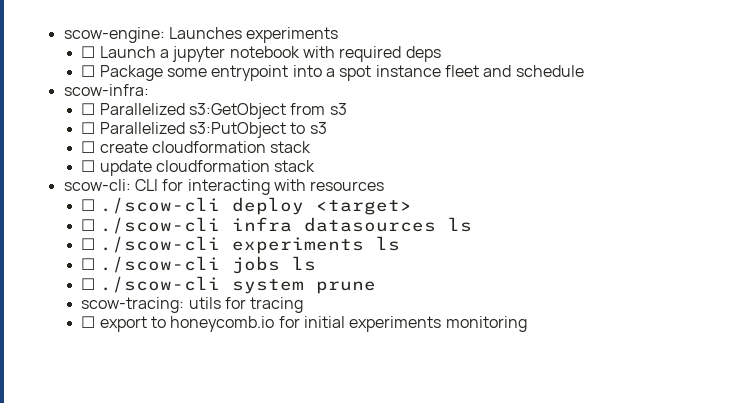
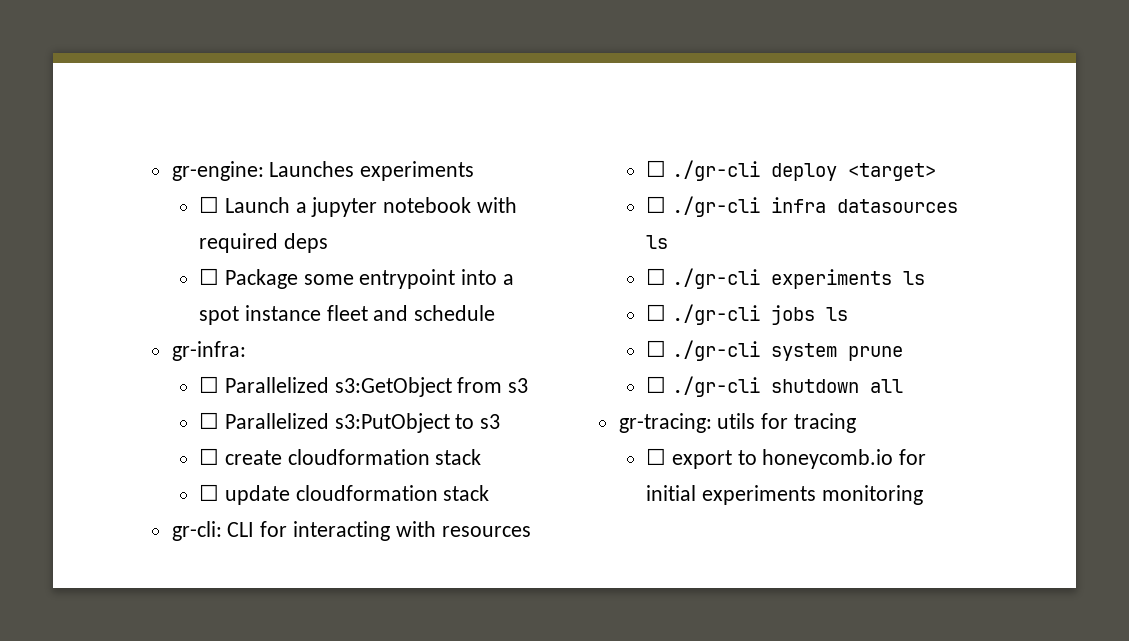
- scow-engine: Launches experiments
+ gr-engine: Launches experiments
- scow-infra:
+ gr-infra:
- scow-cli: CLI for interacting with resources
+ gr-cli: CLI for interacting with resources
- ☐ ./scow-cli deploy <target>
+ ☐ ./gr-cli deploy <target>
- ☐ ./scow-cli infra datasources ls
+ ☐ ./gr-cli infra datasources ls
- ☐ ./scow-cli experiments ls
+ ☐ ./gr-cli experiments ls
- ☐ ./scow-cli jobs ls
+ ☐ ./gr-cli jobs ls
- ☐ ./scow-cli system prune
+ ☐ ./gr-cli system prune
- scow-tracing: utils for tracing
+ ☐ ./gr-cli shutdown all
+ gr-tracing: utils for tracing

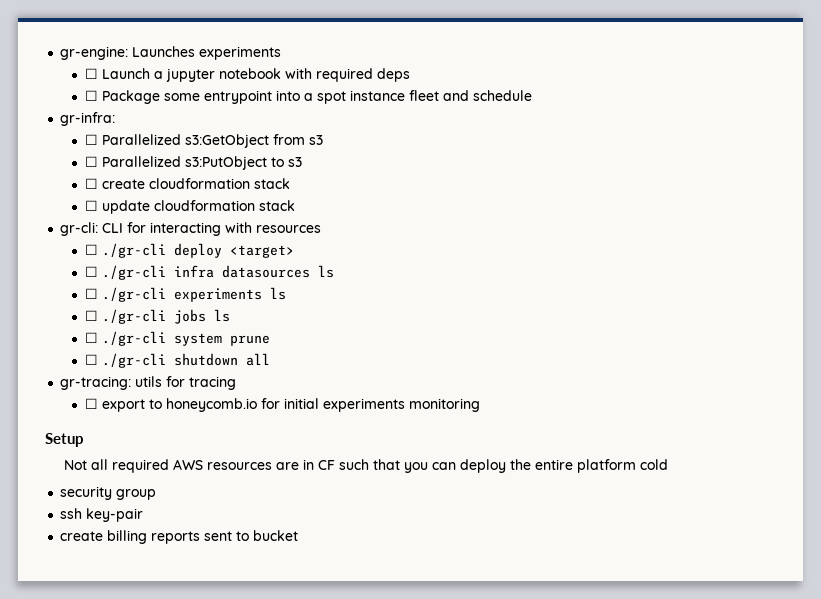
+ Setup
+ Not all required AWS resources are in CF such that you can deploy the entire platform cold
+ security group
+ ssh key-pair
+ create billing reports sent to bucket

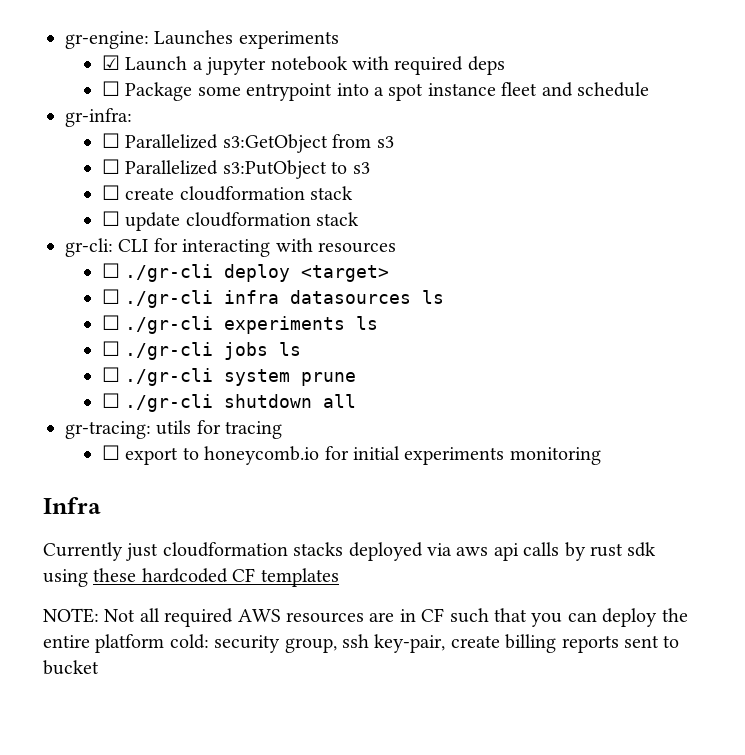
- ☐ Launch a jupyter notebook with required deps
+ ☑ Launch a jupyter notebook with required deps
- Setup
- Not all required AWS resources are in CF such that you can deploy the entire platform cold
- security group
- ssh key-pair
- create billing reports sent to bucket
+ Infra
+ Currently just cloudformation stacks deployed via aws api calls by rust sdk using these hardcoded CF templates
+ NOTE: Not all required AWS resources are in CF such that you can deploy the entire platform cold: security group, ssh key-pair, create billing reports sent to bucket

